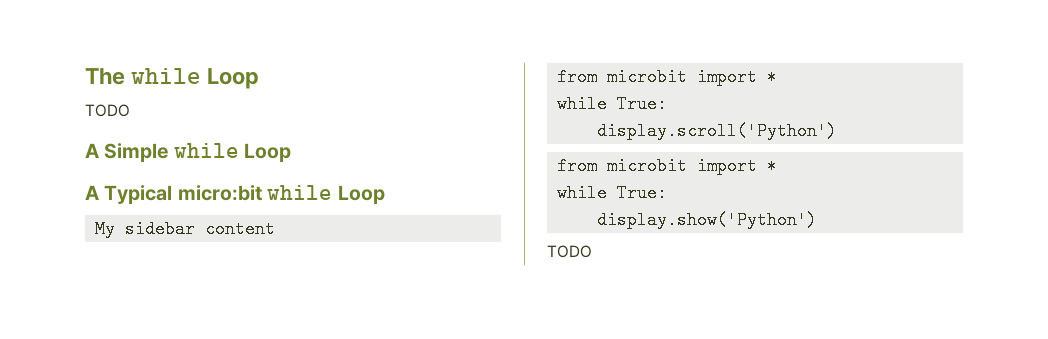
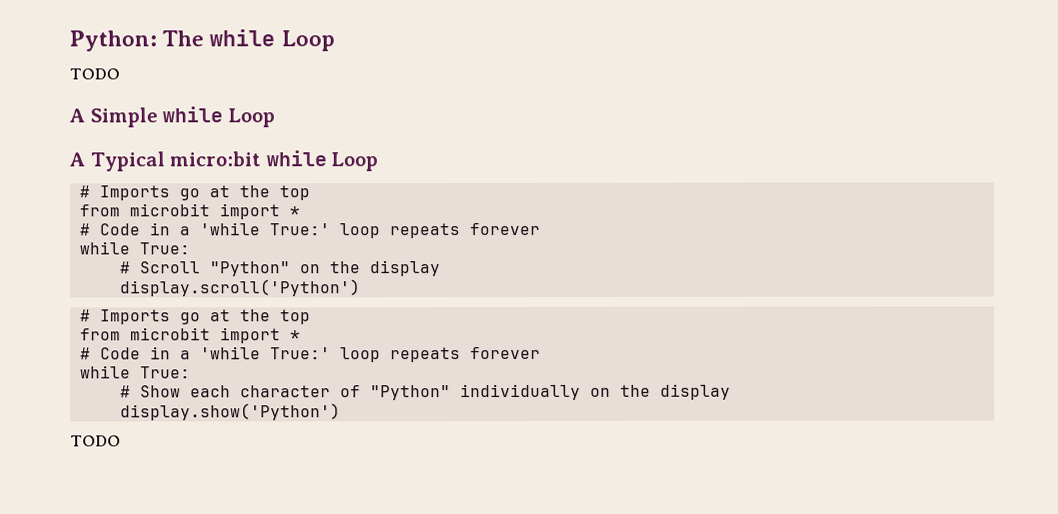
- The while Loop
+ Python: The while Loop
  A Typical micro:bit while Loop
- My sidebar content
+ # Imports go at the top
  from microbit import *
+ # Code in a 'while True:' loop repeats forever
  while True:
+ # Scroll "Python" on the display
  display.scroll('Python')
+ # Imports go at the top
  from microbit import *
+ # Code in a 'while True:' loop repeats forever
  while True:
+ # Show each character of "Python" individually on the display

